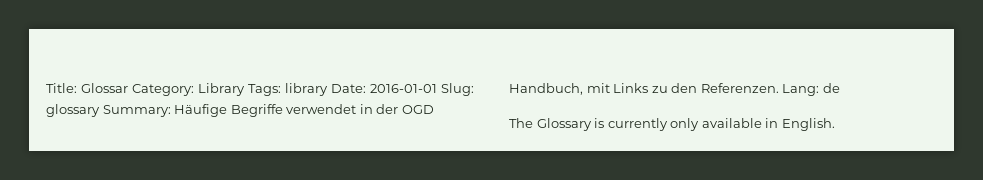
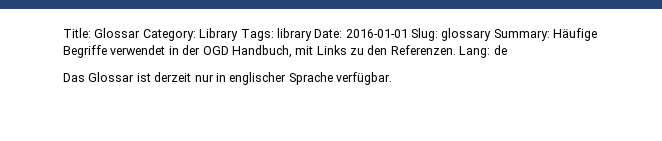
- The Glossary is currently only available in English.
+ Das Glossar ist derzeit nur in englischer Sprache verfügbar.

